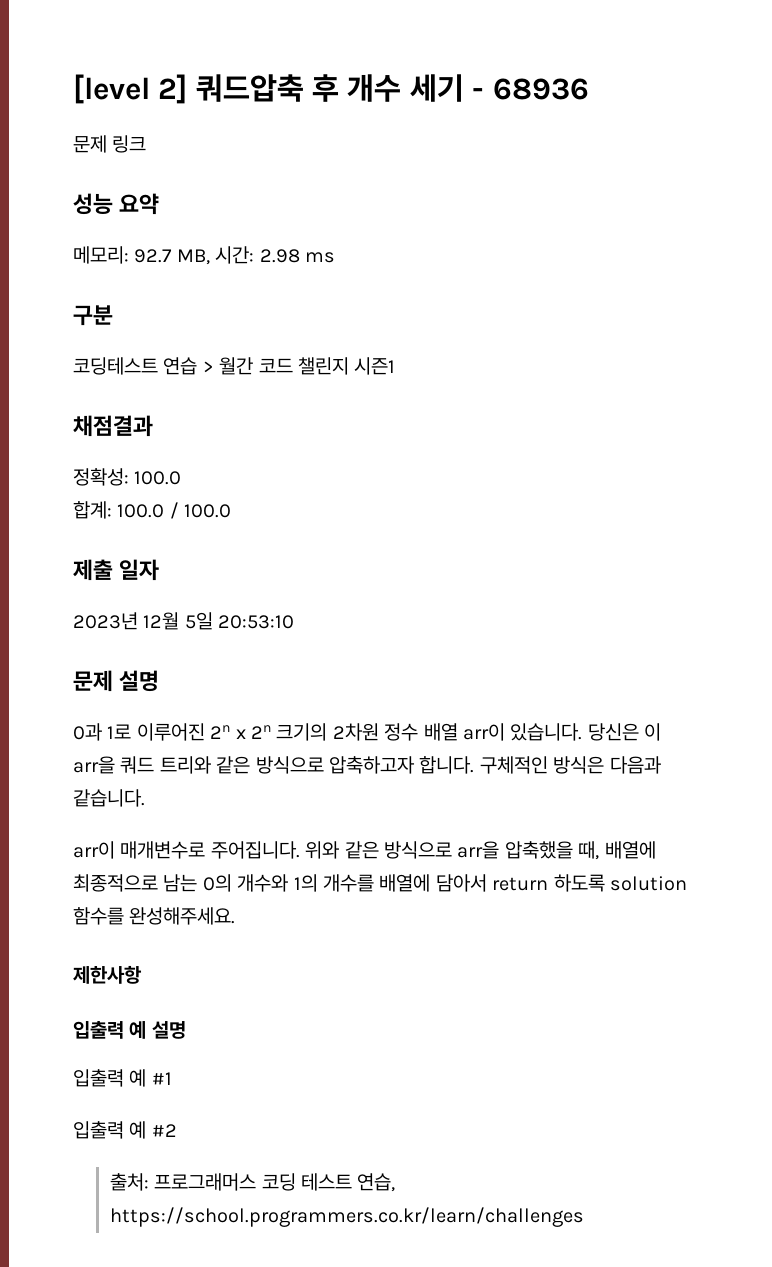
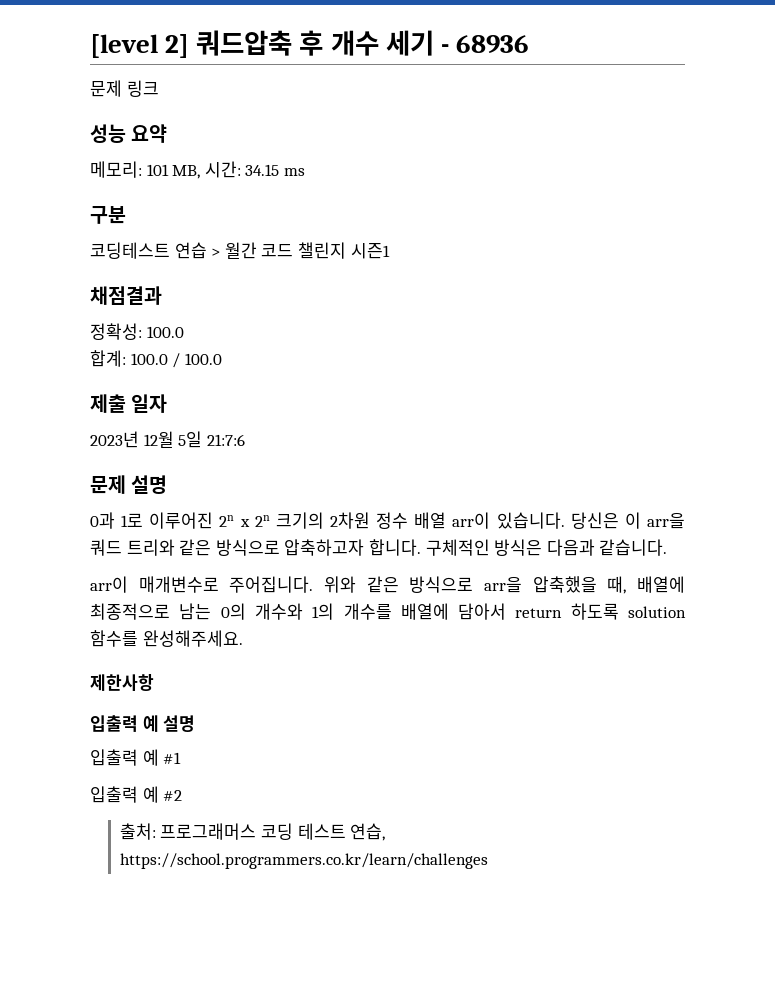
- 메모리: 92.7 MB, 시간: 2.98 ms
+ 메모리: 101 MB, 시간: 34.15 ms
- 2023년 12월 5일 20:53:10
+ 2023년 12월 5일 21:7:6

